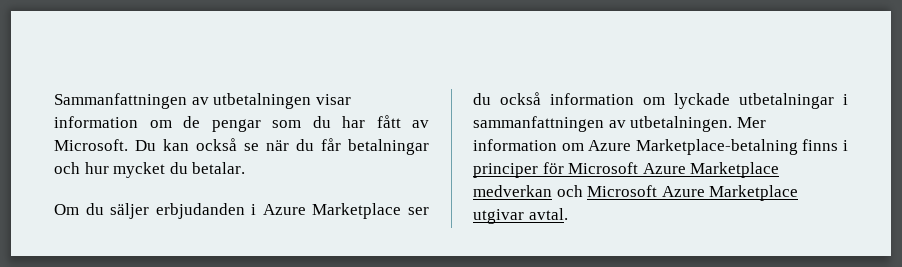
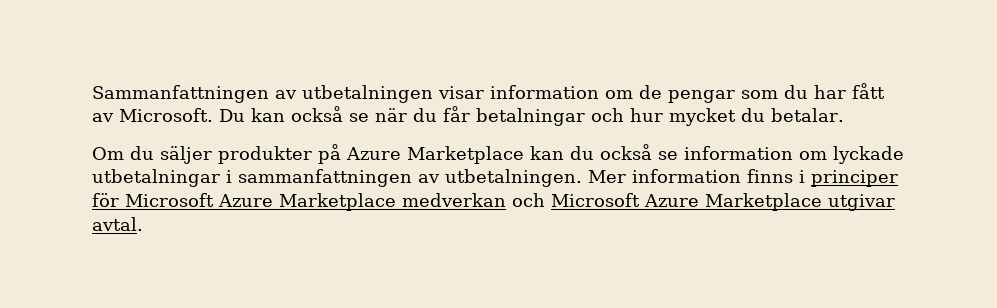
- Om du säljer erbjudanden i Azure Marketplace ser du också information om lyckade utbetalningar i sammanfattningen av utbetalningen.
+ Om du säljer produkter på Azure Marketplace kan du också se information om lyckade utbetalningar i sammanfattningen av utbetalningen.
- Mer information om Azure Marketplace-betalning finns i principer för Microsoft Azure Marketplace medverkan och Microsoft Azure Marketplace utgivar avtal.
+ Mer information finns i principer för Microsoft Azure Marketplace medverkan och Microsoft Azure Marketplace utgivar avtal.

